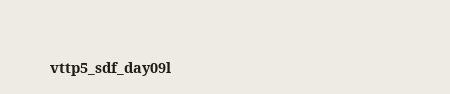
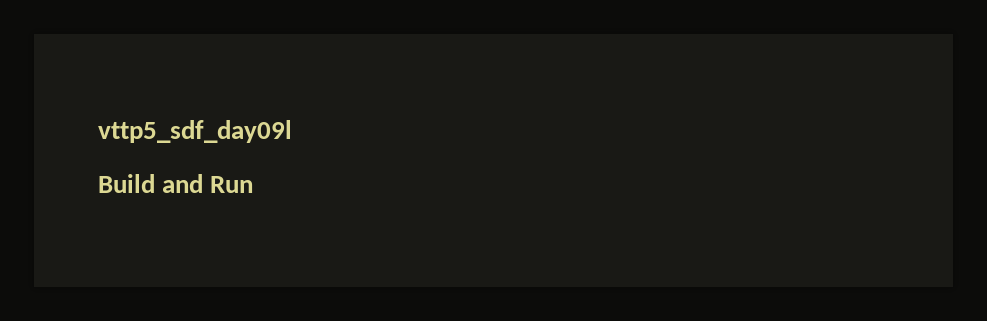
+ Build and Run

